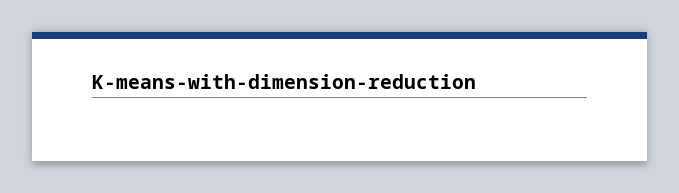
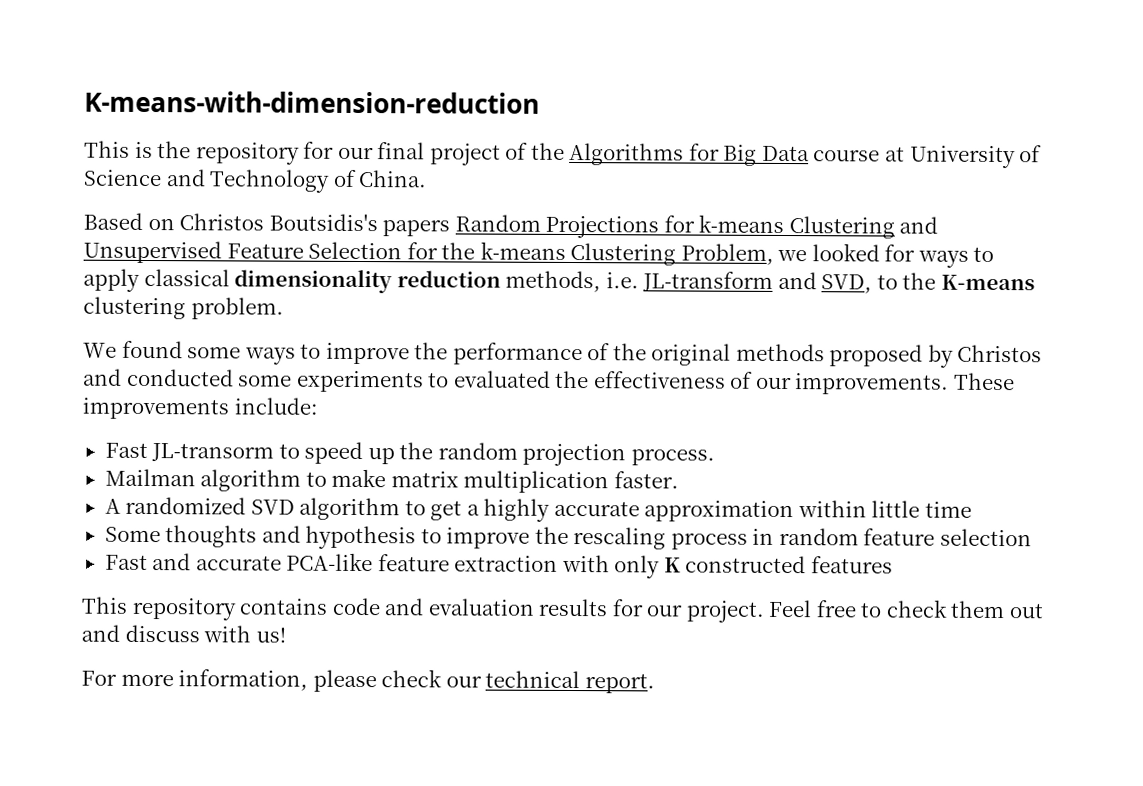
+ This is the repository for our final project of the Algorithms for Big Data course at University of Science and Technology of China.
+ Based on Christos Boutsidis's papers Random Projections for k-means Clustering and Unsupervised Feature Selection for the k-means Clustering Problem, we looked for ways to apply classical dimensionality reduction methods, i.e. JL-transform and SVD, to the K-means clustering problem.
+ We found some ways to improve the performance of the original methods proposed by Christos and conducted some experiments to evaluated the effectiveness of our improvements. These improvements include:
+ Fast JL-transorm to speed up the random projection process.
+ Mailman algorithm to make matrix multiplication faster.
+ A randomized SVD algorithm to get a highly accurate approximation within little time
+ Some thoughts and hypothesis to improve the rescaling process in random feature selection
+ Fast and accurate PCA-like feature extraction with only K constructed features
+ This repository contains code and evaluation results for our project. Feel free to check them out and discuss with us!
+ For more information, please check our technical report.

